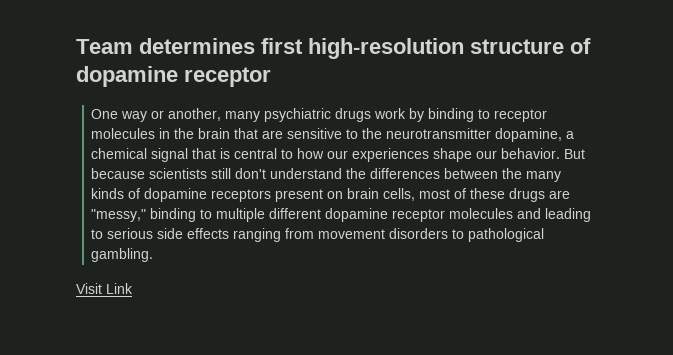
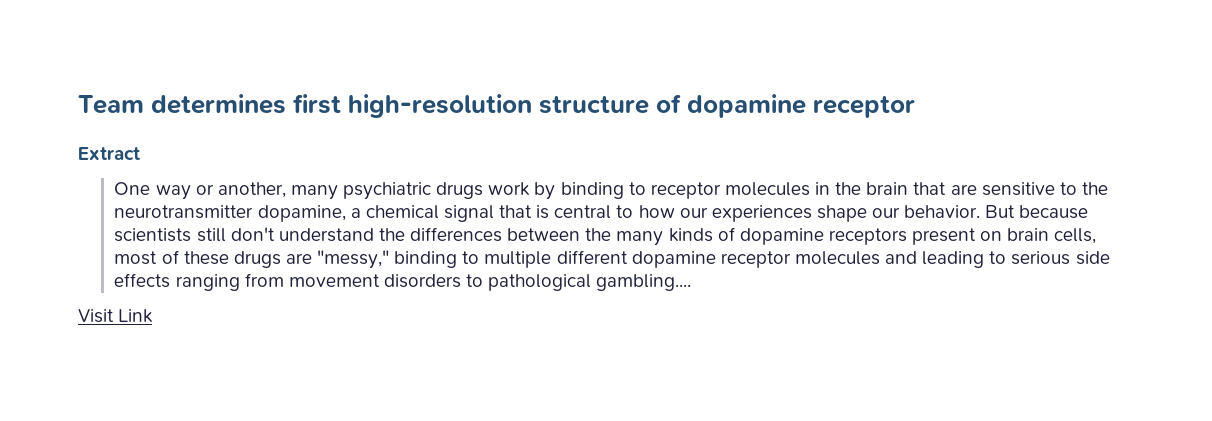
+ Extract
- But because scientists still don't understand the differences between the many kinds of dopamine receptors present on brain cells, most of these drugs are "messy," binding to multiple different dopamine receptor molecules and leading to serious side effects ranging from movement disorders to pathological gambling.
+ But because scientists still don't understand the differences between the many kinds of dopamine receptors present on brain cells, most of these drugs are "messy," binding to multiple different dopamine receptor molecules and leading to serious side effects ranging from movement disorders to pathological gambling....

